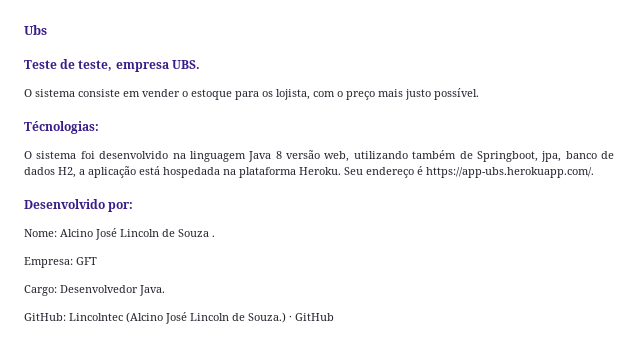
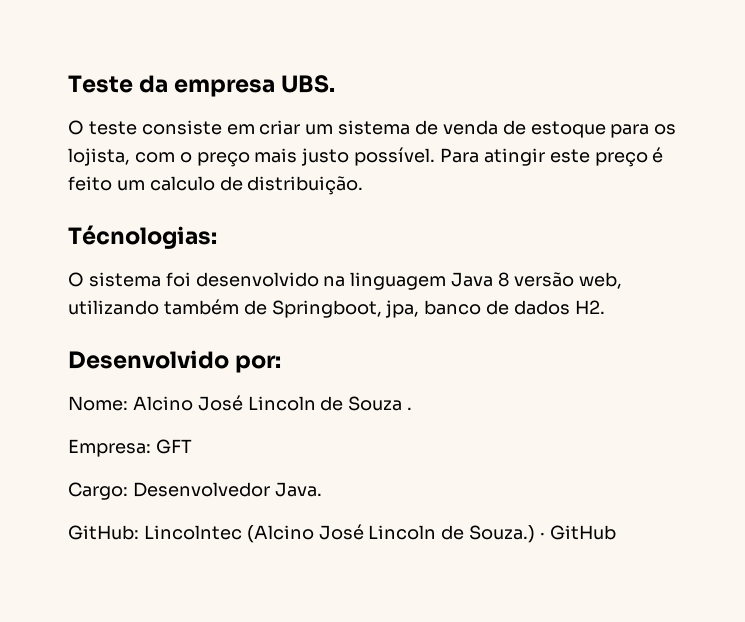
- Ubs
- Teste de teste, empresa UBS.
+ Teste da empresa UBS.
- O sistema consiste em vender o estoque para os lojista, com o preço mais justo possível.
+ O teste consiste em criar um sistema de venda de estoque para os lojista, com o preço mais justo possível. Para atingir este preço é feito um calculo de distribuição.
- O sistema foi desenvolvido na linguagem Java 8 versão web, utilizando também de Springboot, jpa, banco de dados H2, a aplicação está hospedada na plataforma Heroku. Seu endereço é https://app-ubs.herokuapp.com/.
+ O sistema foi desenvolvido na linguagem Java 8 versão web, utilizando também de Springboot, jpa, banco de dados H2.

